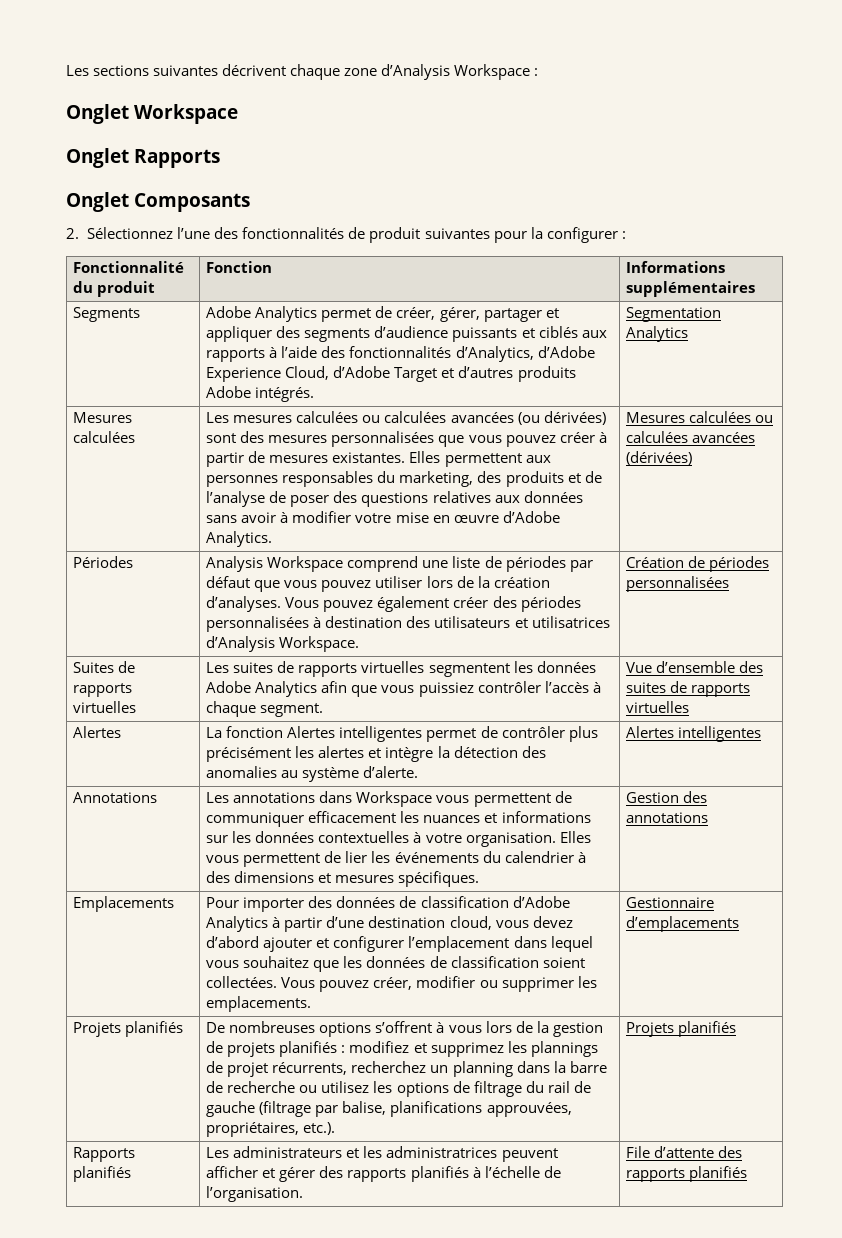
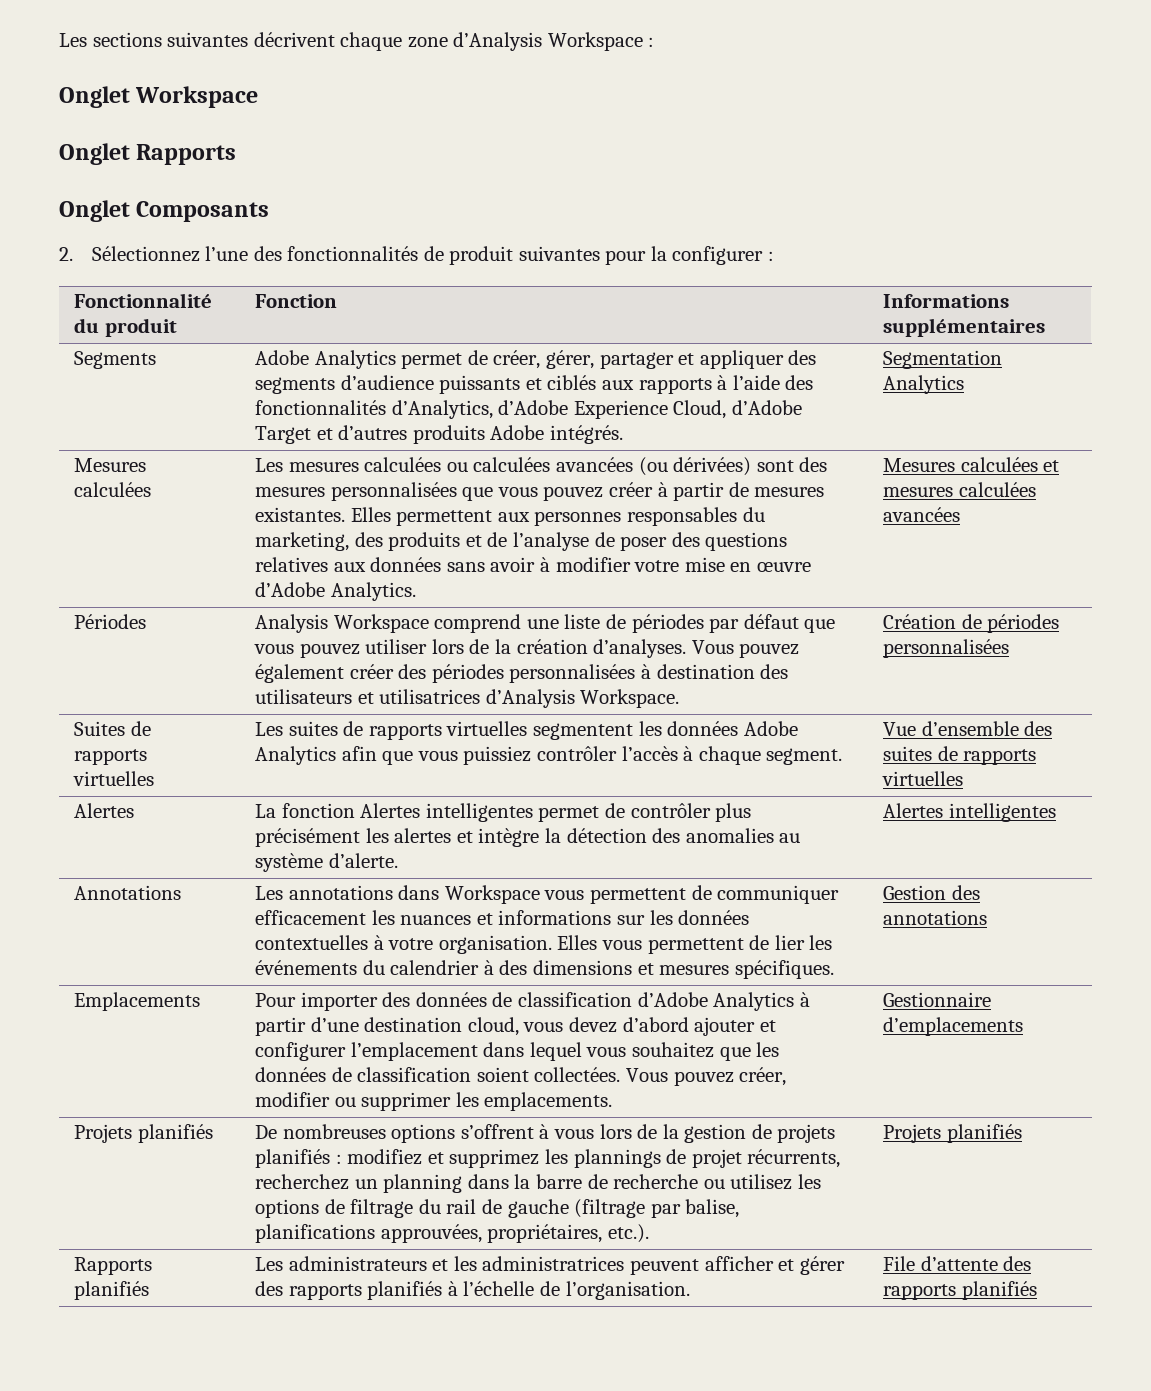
- Mesures calculées ou calculées avancées (dérivées)
+ Mesures calculées et mesures calculées avancées

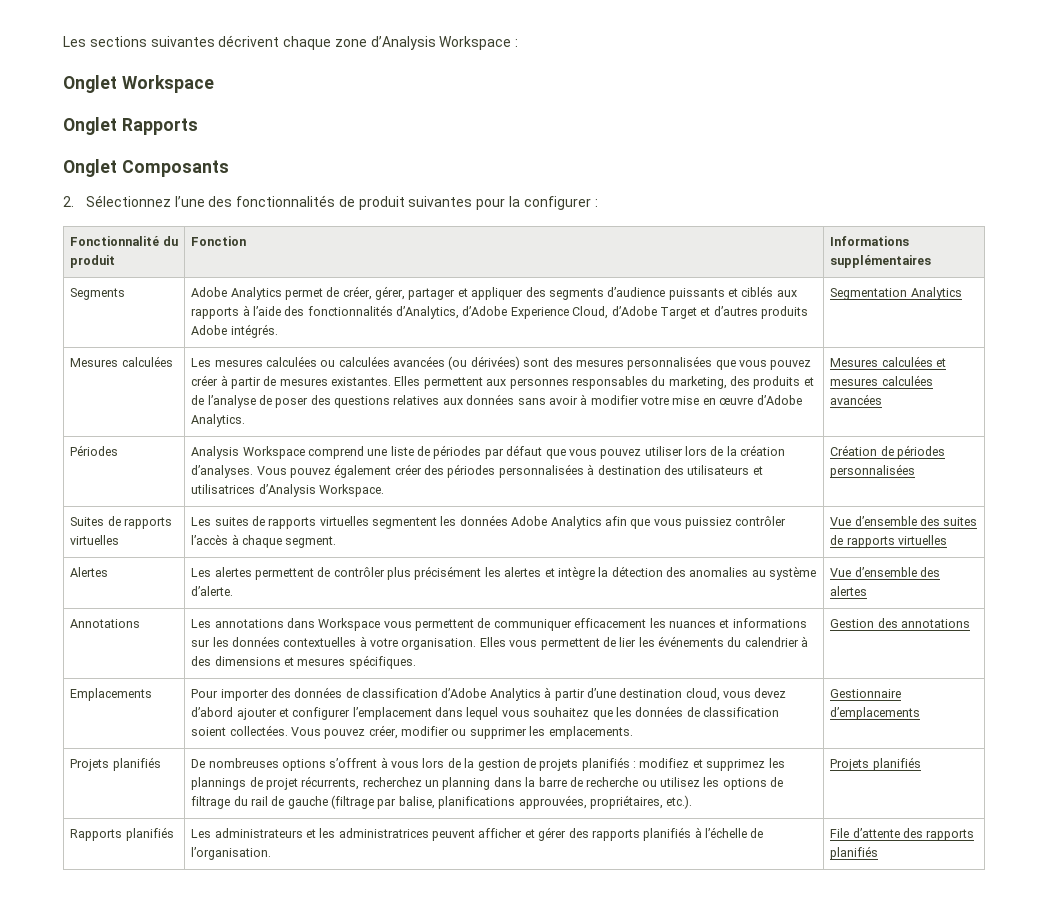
- Alertes | La fonction Alertes intelligentes permet de contrôler plus précisément les alertes et intègre la détection des anomalies au système d’alerte. | Alertes intelligentes
+ Alertes | Les alertes permettent de contrôler plus précisément les alertes et intègre la détection des anomalies au système d’alerte. | Vue d’ensemble des alertes

